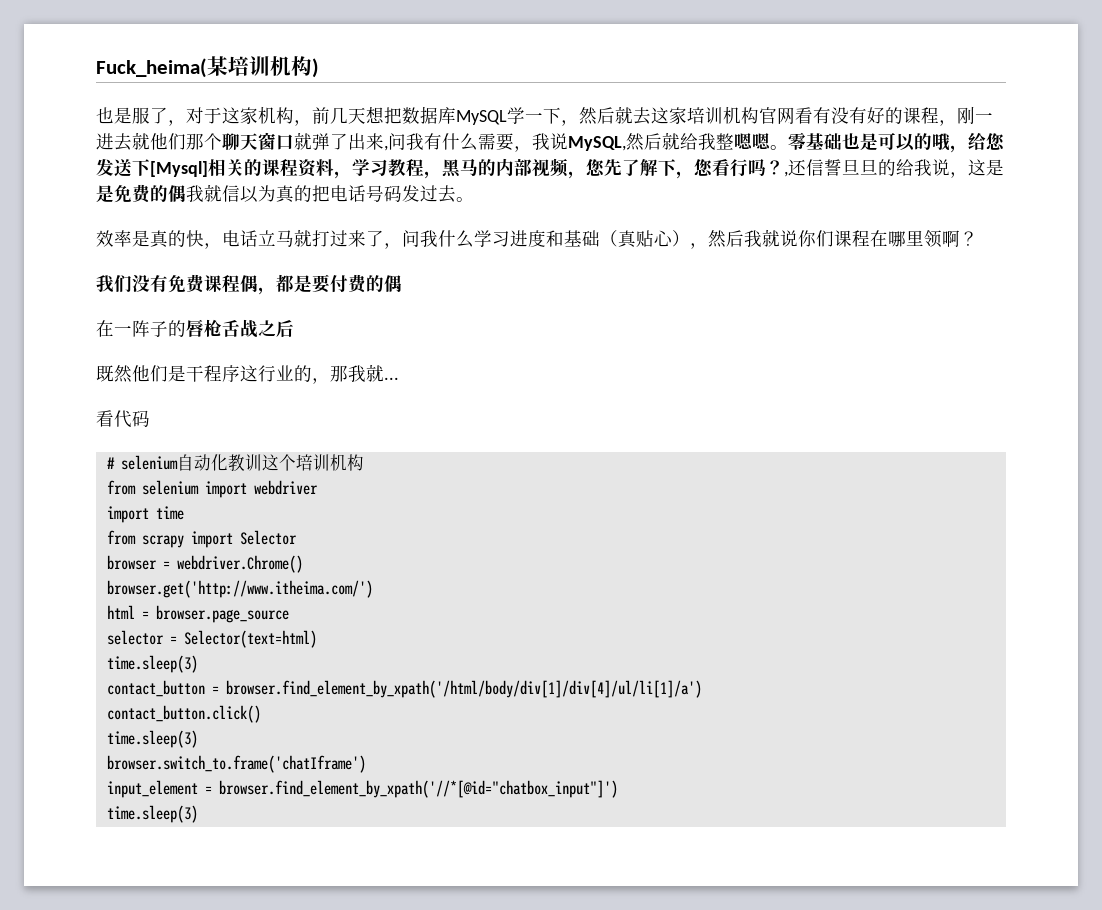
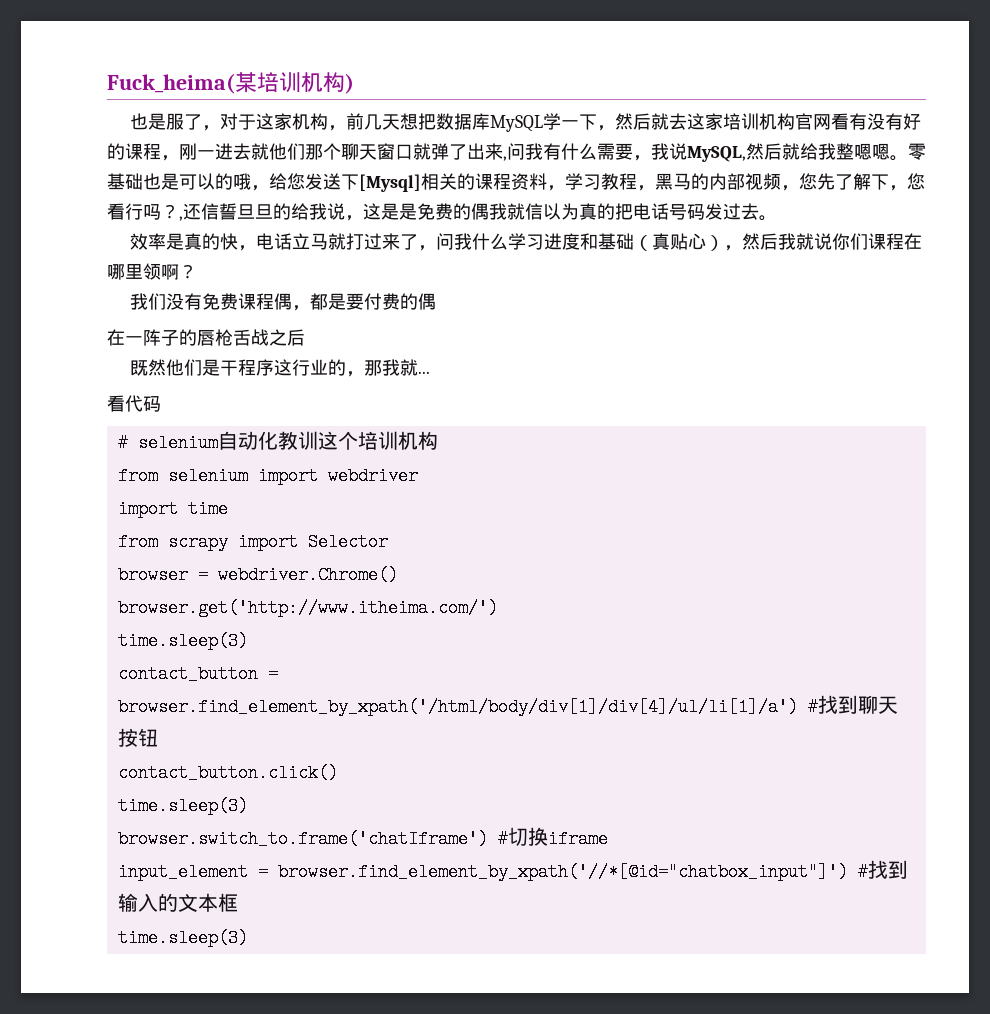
- html = browser.page_source
- selector = Selector(text=html)
- contact_button = browser.find_element_by_xpath('/html/body/div[1]/div[4]/ul/li[1]/a')
+ contact_button = browser.find_element_by_xpath('/html/body/div[1]/div[4]/ul/li[1]/a') #找到聊天按钮
- browser.switch_to.frame('chatIframe')
+ browser.switch_to.frame('chatIframe') #切换iframe
- input_element = browser.find_element_by_xpath('//*[@id="chatbox_input"]')
+ input_element = browser.find_element_by_xpath('//*[@id="chatbox_input"]') #找到输入的文本框

